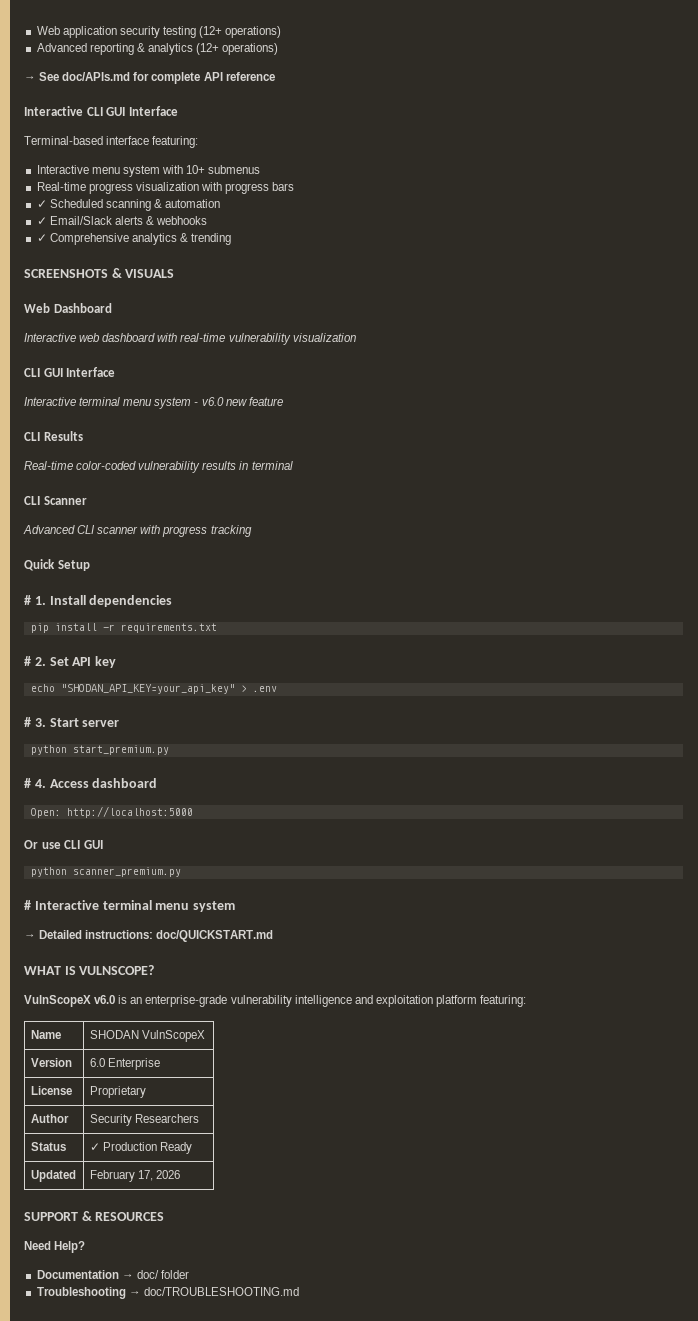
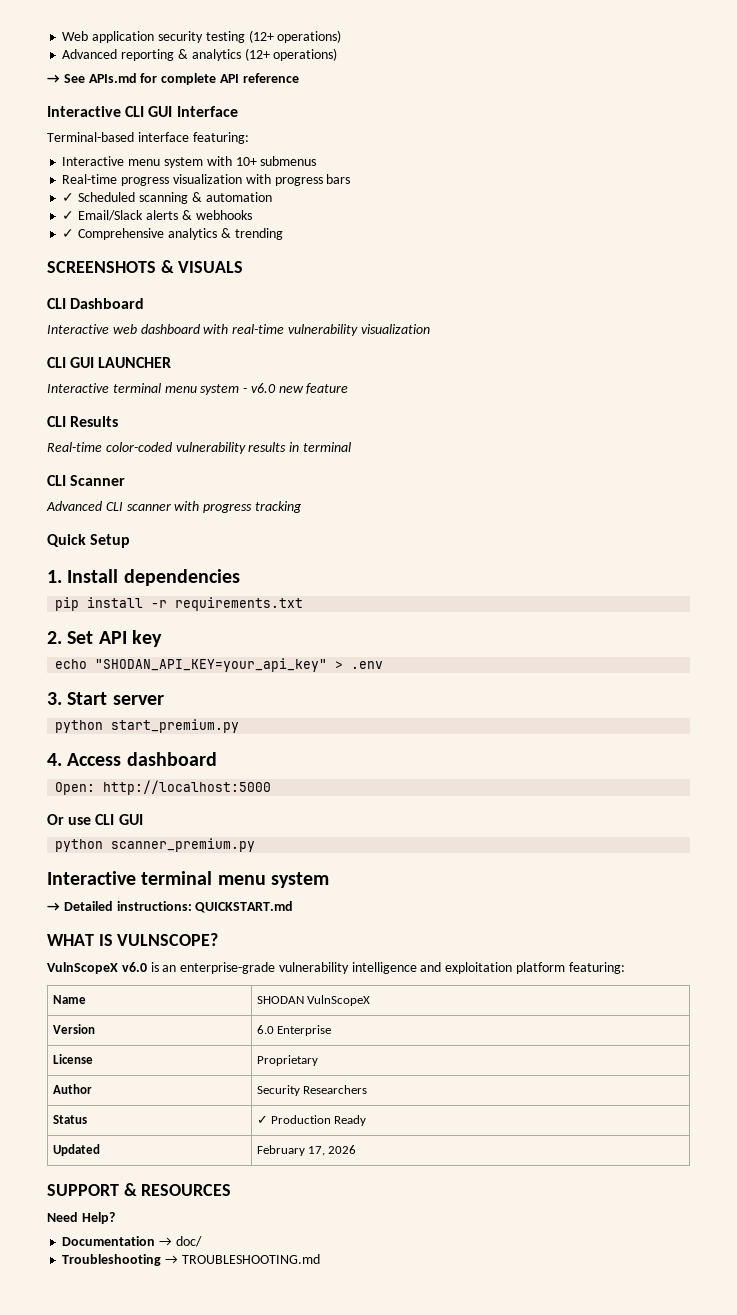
- → See doc/APIs.md for complete API reference
+ → See APIs.md for complete API reference
- Web Dashboard
+ CLI Dashboard
  Interactive web dashboard with real-time vulnerability visualization
- CLI GUI Interface
+ CLI GUI LAUNCHER
- # 1. Install dependencies
+ 1. Install dependencies
- # 2. Set API key
+ 2. Set API key
- # 3. Start server
+ 3. Start server
- # 4. Access dashboard
+ 4. Access dashboard
  python scanner_premium.py
- # Interactive terminal menu system
+ Interactive terminal menu system
- → Detailed instructions: doc/QUICKSTART.md
+ → Detailed instructions: QUICKSTART.md
- Documentation → doc/ folder
+ Documentation → doc/
- Troubleshooting → doc/TROUBLESHOOTING.md
+ Troubleshooting → TROUBLESHOOTING.md

